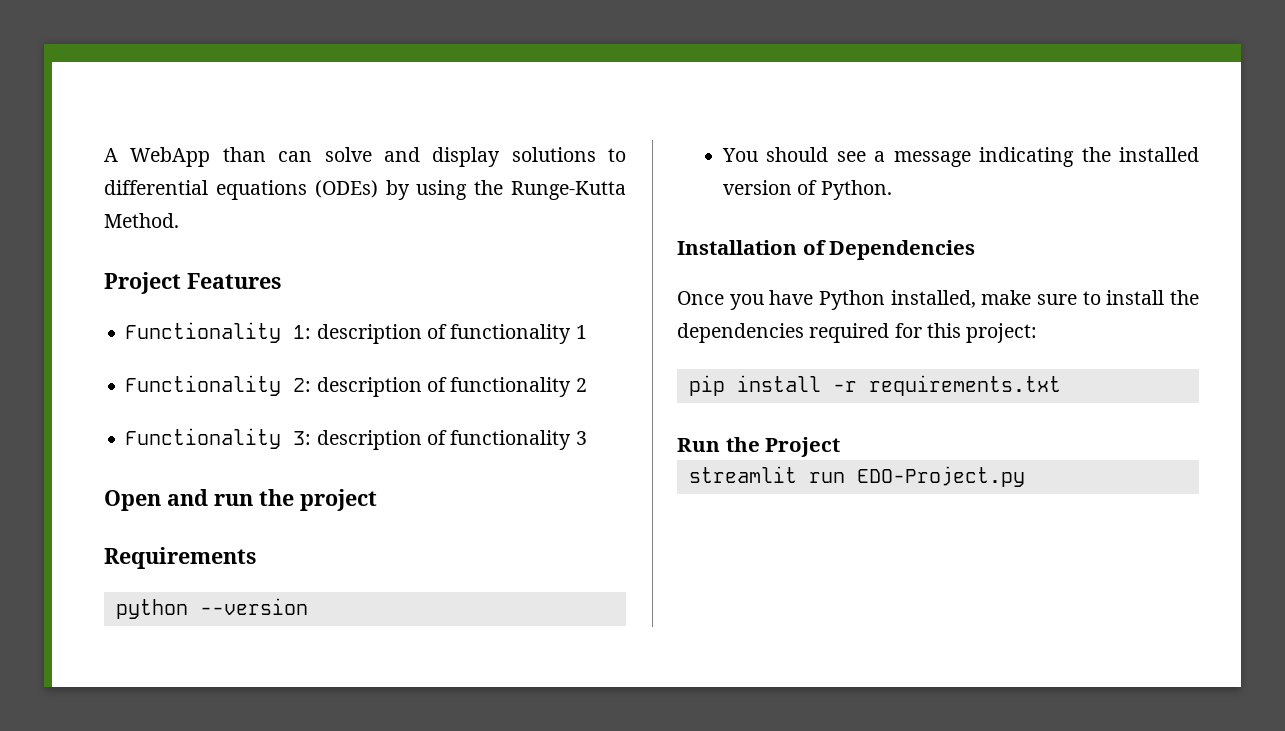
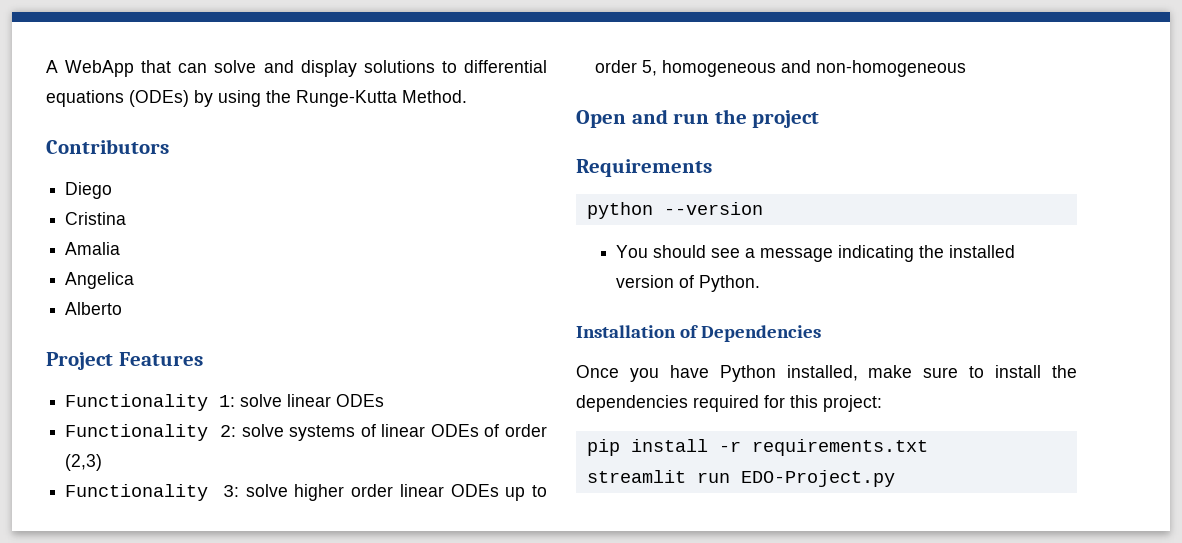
- A WebApp than can solve and display solutions to differential equations (ODEs) by using the Runge-Kutta Method.
+ A WebApp that can solve and display solutions to differential equations (ODEs) by using the Runge-Kutta Method.
+ Contributors
+ Diego
+ Cristina
+ Amalia
+ Angelica
+ Alberto
  Project Features
- Functionality 1: description of functionality 1
- Functionality 2: description of functionality 2
- Functionality 3: description of functionality 3
+ Functionality 1: solve linear ODEs
+ Functionality 2: solve systems of linear ODEs of order (2,3)
+ Functionality 3: solve higher order linear ODEs up to order 5, homogeneous and non-homogeneous
- Run the Project

